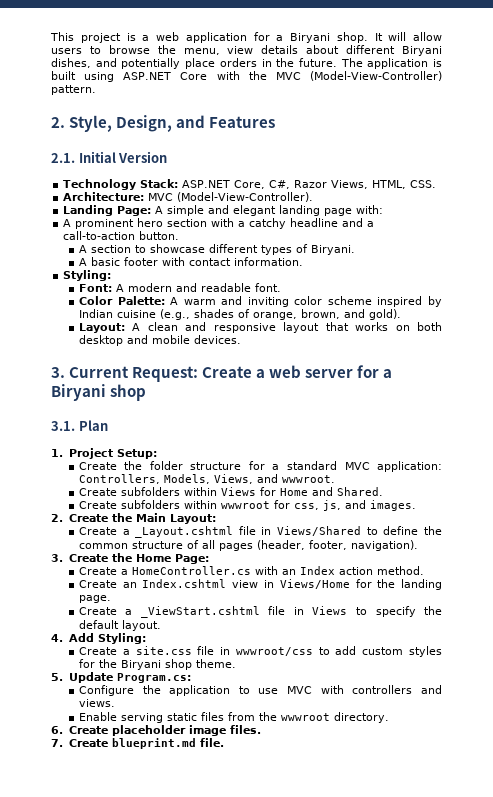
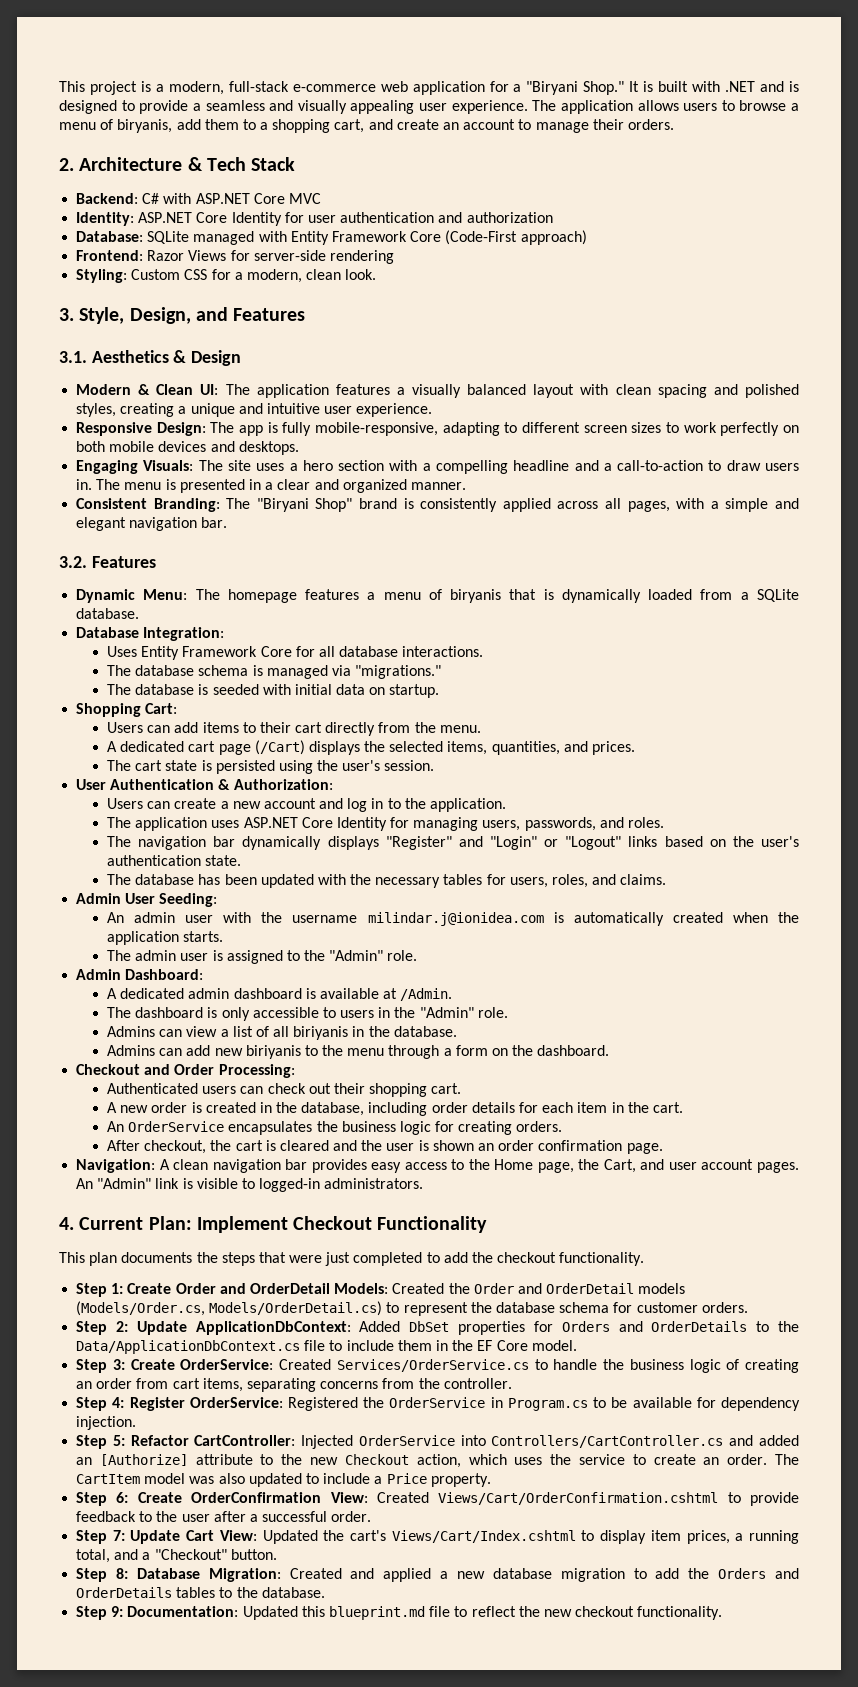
- This project is a web application for a Biryani shop. It will allow users to browse the menu, view details about different Biryani dishes, and potentially place orders in the future. The application is built using ASP.NET Core with the MVC (Model-View-Controller) pattern.
- 2. Style, Design, and Features
- 2.1. Initial Version
- Technology Stack: ASP.NET Core, C#, Razor Views, HTML, CSS.
- Architecture: MVC (Model-View-Controller).
- Landing Page: A simple and elegant landing page with:
- A prominent hero section with a catchy headline and a call-to-action button.
- A section to showcase different types of Biryani.
- A basic footer with contact information.
- Styling:
- Font: A modern and readable font.
- Color Palette: A warm and inviting color scheme inspired by Indian cuisine (e.g., shades of orange, brown, and gold).
- Layout: A clean and responsive layout that works on both desktop and mobile devices.
- 3. Current Request: Create a web server for a Biryani shop
- 3.1. Plan
- 1. Project Setup:
- Create the folder structure for a standard MVC application: Controllers, Models, Views, and wwwroot.
- Create subfolders within Views for Home and Shared.
- Create subfolders within wwwroot for css, js, and images.
- 2. Create the Main Layout:
- Create a _Layout.cshtml file in Views/Shared to define the common structure of all pages (header, footer, navigation).
- 3. Create the Home Page:
- Create a HomeController.cs with an Index action method.
- Create an Index.cshtml view in Views/Home for the landing page.
- Create a _ViewStart.cshtml file in Views to specify the default layout.
- 4. Add Styling:
- Create a site.css file in wwwroot/css to add custom styles for the Biryani shop theme.
- 5. Update Program.cs:
- Configure the application to use MVC with controllers and views.
- Enable serving static files from the wwwroot directory.
- 6. Create placeholder image files.
- 7. Create blueprint.md file.
+ This project is a modern, full-stack e-commerce web application for a "Biryani Shop." It is built with .NET and is designed to provide a seamless and visually appealing user experience. The application allows users to browse a menu of biryanis, add them to a shopping cart, and create an account to manage their orders.
+ 2. Architecture & Tech Stack
+ Backend: C# with ASP.NET Core MVC
+ Identity: ASP.NET Core Identity for user authentication and authorization
+ Database: SQLite managed with Entity Framework Core (Code-First approach)
+ Frontend: Razor Views for server-side rendering
+ Styling: Custom CSS for a modern, clean look.
+ 3. Style, Design, and Features
+ 3.1. Aesthetics & Design
+ Modern & Clean UI: The application features a visually balanced layout with clean spacing and polished styles, creating a unique and intuitive user experience.
+ Responsive Design: The app is fully mobile-responsive, adapting to different screen sizes to work perfectly on both mobile devices and desktops.
+ Engaging Visuals: The site uses a hero section with a compelling headline and a call-to-action to draw users in. The menu is presented in a clear and organized manner.
+ Consistent Branding: The "Biryani Shop" brand is consistently applied across all pages, with a simple and elegant navigation bar.
+ 3.2. Features
+ Dynamic Menu: The homepage features a menu of biryanis that is dynamically loaded from a SQLite database.
+ Database Integration:
+ Uses Entity Framework Core for all database interactions.
+ The database schema is managed via "migrations."
+ The database is seeded with initial data on startup.
+ Shopping Cart:
+ Users can add items to their cart directly from the menu.
+ A dedicated cart page (/Cart) displays the selected items, quantities, and prices.
+ The cart state is persisted using the user's session.
+ User Authentication & Authorization:
+ Users can create a new account and log in to the application.
+ The application uses ASP.NET Core Identity for managing users, passwords, and roles.
+ The navigation bar dynamically displays "Register" and "Login" or "Logout" links based on the user's authentication state.
+ The database has been updated with the necessary tables for users, roles, and claims.
+ Admin User Seeding:
+ An admin user with the username milindar.j@ionidea.com is automatically created when the application starts.
+ The admin user is assigned to the "Admin" role.
+ Admin Dashboard:
+ A dedicated admin dashboard is available at /Admin.
+ The dashboard is only accessible to users in the "Admin" role.
+ Admins can view a list of all biriyanis in the database.
+ Admins can add new biriyanis to the menu through a form on the dashboard.
+ Checkout and Order Processing:
+ Authenticated users can check out their shopping cart.
+ A new order is created in the database, including order details for each item in the cart.
+ An OrderService encapsulates the business logic for creating orders.
+ After checkout, the cart is cleared and the user is shown an order confirmation page.
+ Navigation: A clean navigation bar provides easy access to the Home page, the Cart, and user account pages. An "Admin" link is visible to logged-in administrators.
+ 4. Current Plan: Implement Checkout Functionality
+ This plan documents the steps that were just completed to add the checkout functionality.
+ Step 1: Create Order and OrderDetail Models: Created the Order and OrderDetail models (Models/Order.cs, Models/OrderDetail.cs) to represent the database schema for customer orders.
+ Step 2: Update ApplicationDbContext: Added DbSet properties for Orders and OrderDetails to the Data/ApplicationDbContext.cs file to include them in the EF Core model.
+ Step 3: Create OrderService: Created Services/OrderService.cs to handle the business logic of creating an order from cart items, separating concerns from the controller.
+ Step 4: Register OrderService: Registered the OrderService in Program.cs to be available for dependency injection.
+ Step 5: Refactor CartController: Injected OrderService into Controllers/CartController.cs and added an [Authorize] attribute to the new Checkout action, which uses the service to create an order. The CartItem model was also updated to include a Price property.
+ Step 6: Create OrderConfirmation View: Created Views/Cart/OrderConfirmation.cshtml to provide feedback to the user after a successful order.
+ Step 7: Update Cart View: Updated the cart's Views/Cart/Index.cshtml to display item prices, a running total, and a "Checkout" button.
+ Step 8: Database Migration: Created and applied a new database migration to add the Orders and OrderDetails tables to the database.
+ Step 9: Documentation: Updated this blueprint.md file to reflect the new checkout functionality.

